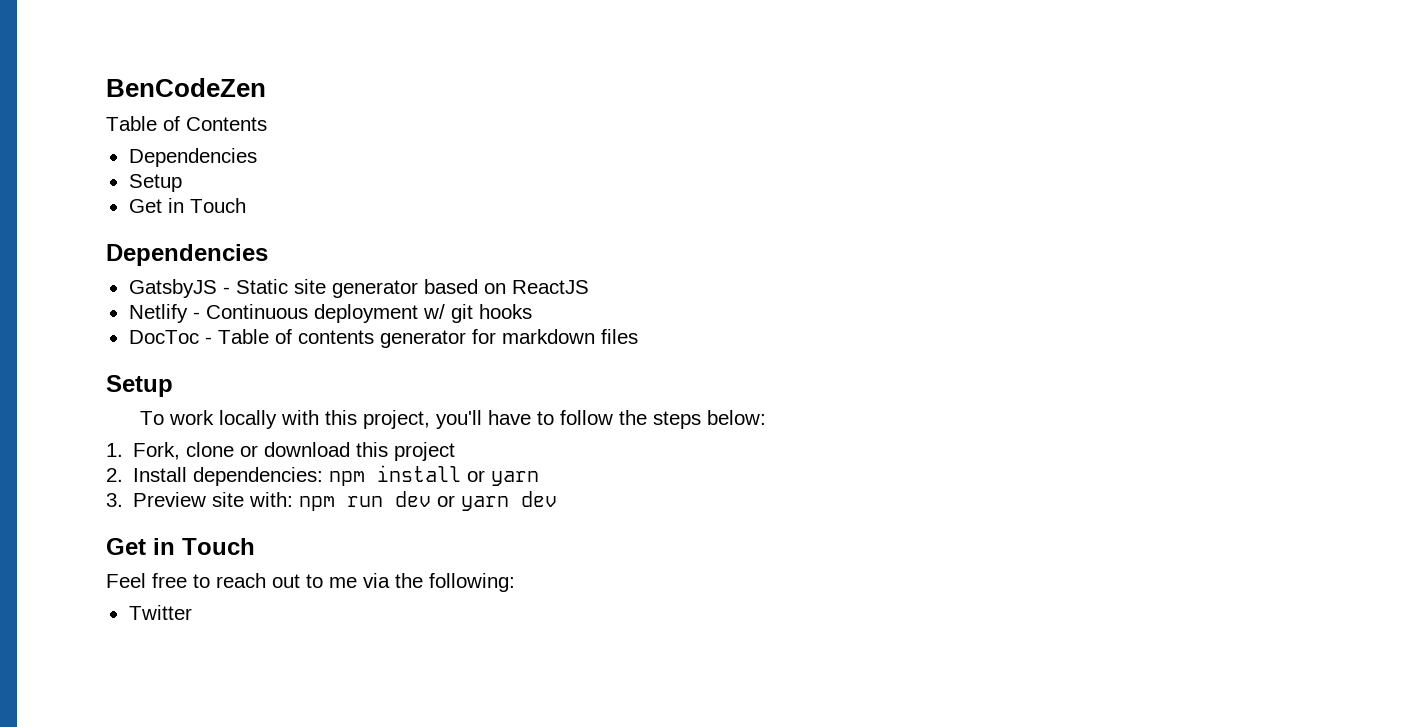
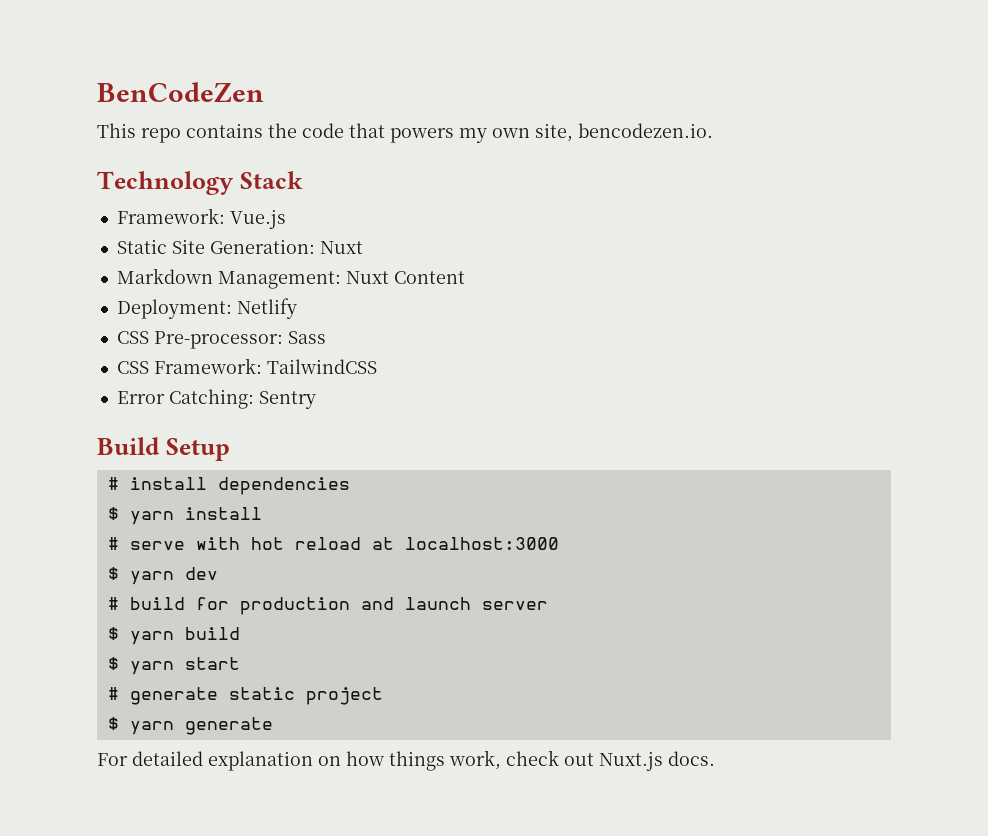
- Table of Contents
- Dependencies
- Setup
- Get in Touch
- Dependencies
- GatsbyJS - Static site generator based on ReactJS
- Netlify - Continuous deployment w/ git hooks
- DocToc - Table of contents generator for markdown files
- Setup
- To work locally with this project, you'll have to follow the steps below:
- 1. Fork, clone or download this project
- 2. Install dependencies: npm install or yarn
- 3. Preview site with: npm run dev or yarn dev
- Get in Touch
- Feel free to reach out to me via the following:
- Twitter
+ This repo contains the code that powers my own site, bencodezen.io.
+ Technology Stack
+ Framework: Vue.js
+ Static Site Generation: Nuxt
+ Markdown Management: Nuxt Content
+ Deployment: Netlify
+ CSS Pre-processor: Sass
+ CSS Framework: TailwindCSS
+ Error Catching: Sentry
+ Build Setup
+ # install dependencies
+ $ yarn install
+ # serve with hot reload at localhost:3000
+ $ yarn dev
+ # build for production and launch server
+ $ yarn build
+ $ yarn start
+ # generate static project
+ $ yarn generate
+ For detailed explanation on how things work, check out Nuxt.js docs.

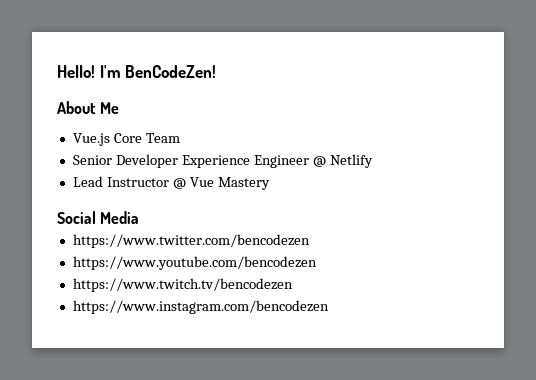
- BenCodeZen
- This repo contains the code that powers my own site, bencodezen.io.
- Technology Stack
- Framework: Vue.js
- Static Site Generation: Nuxt
- Markdown Management: Nuxt Content
- Deployment: Netlify
- CSS Pre-processor: Sass
- CSS Framework: TailwindCSS
- Error Catching: Sentry
- Build Setup
- # install dependencies
- $ yarn install
- # serve with hot reload at localhost:3000
- $ yarn dev
- # build for production and launch server
- $ yarn build
- $ yarn start
- # generate static project
- $ yarn generate
- For detailed explanation on how things work, check out Nuxt.js docs.
+ Hello! I'm BenCodeZen!
+ About Me
+ Vue.js Core Team
+ Senior Developer Experience Engineer @ Netlify
+ Lead Instructor @ Vue Mastery
+ Social Media
+ https://www.twitter.com/bencodezen
+ https://www.youtube.com/bencodezen
+ https://www.twitch.tv/bencodezen
+ https://www.instagram.com/bencodezen

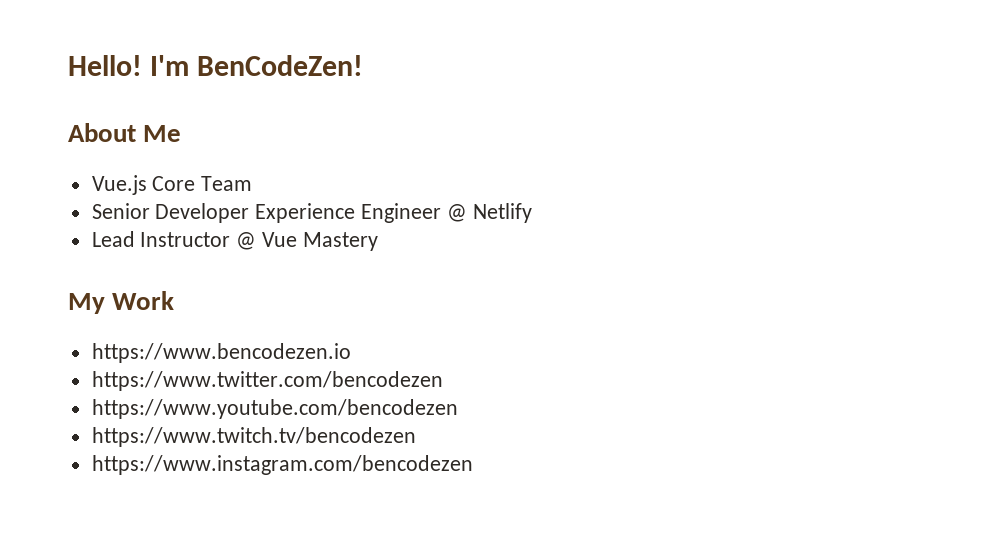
- Social Media
+ My Work
+ https://www.bencodezen.io

